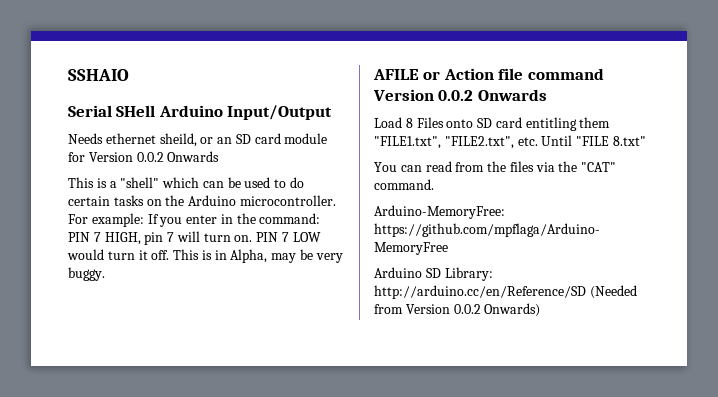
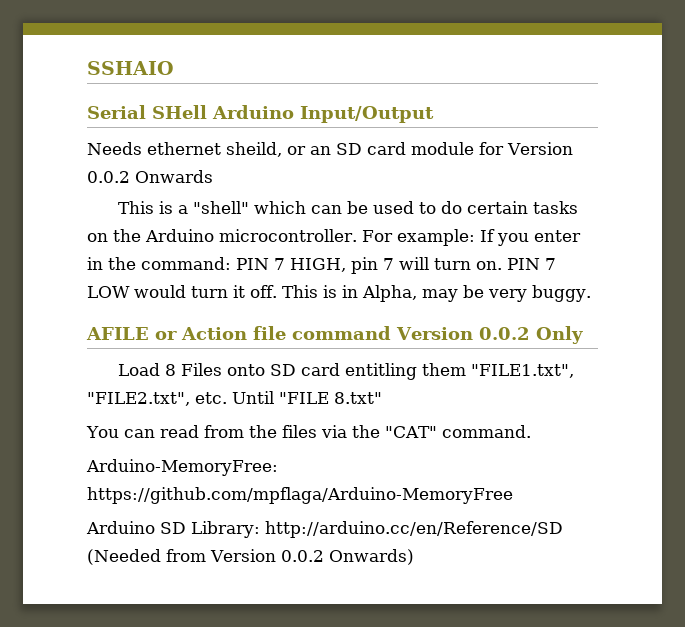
- AFILE or Action file command Version 0.0.2 Onwards
+ AFILE or Action file command Version 0.0.2 Only

